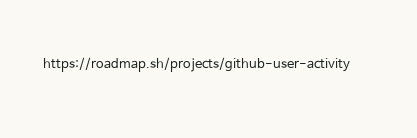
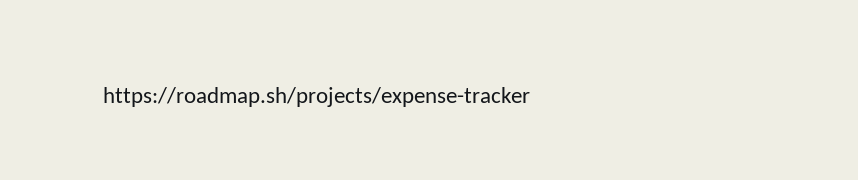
- https://roadmap.sh/projects/github-user-activity
+ https://roadmap.sh/projects/expense-tracker

